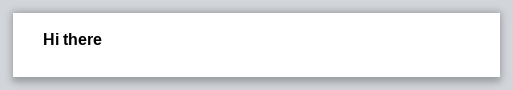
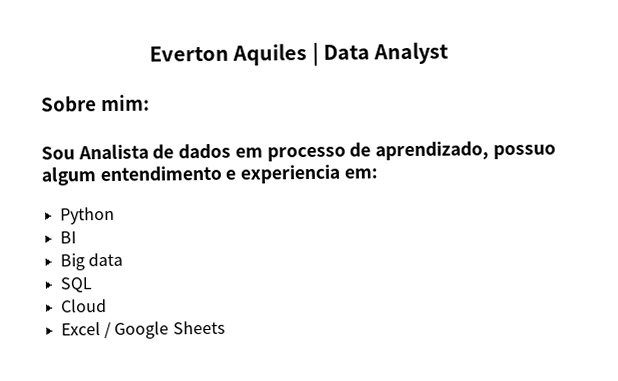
- Hi there
+ Everton Aquiles | Data Analyst
+ Sobre mim:
+ Sou Analista de dados em processo de aprendizado, possuo algum entendimento e experiencia em:
+ Python
+ BI
+ Big data
+ SQL
+ Cloud
+ Excel / Google Sheets

